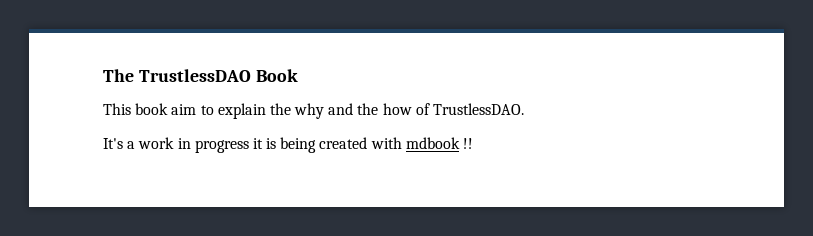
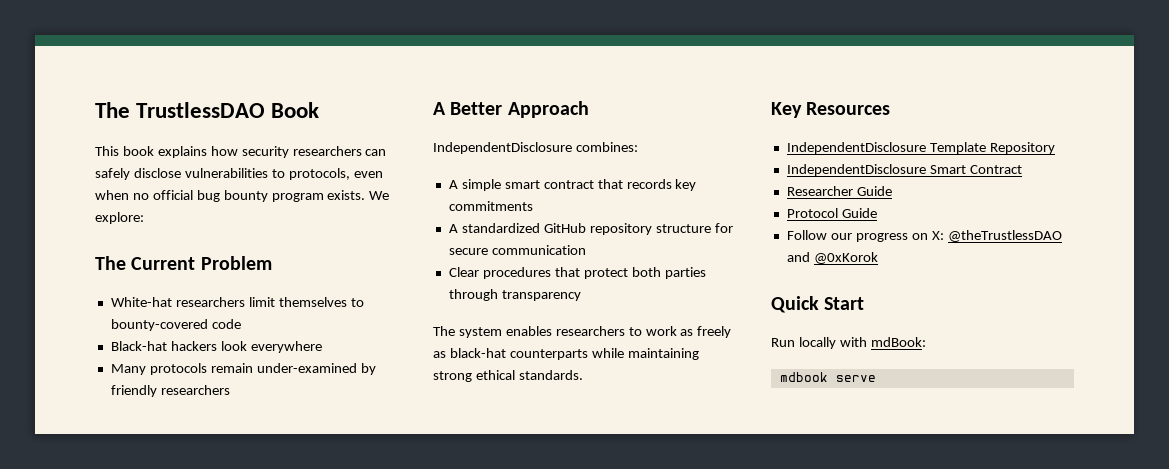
- This book aim to explain the why and the how of TrustlessDAO.
- It's a work in progress it is being created with mdbook !!
+ This book explains how security researchers can safely disclose vulnerabilities to protocols, even when no official bug bounty program exists. We explore:
+ The Current Problem
+ White-hat researchers limit themselves to bounty-covered code
+ Black-hat hackers look everywhere
+ Many protocols remain under-examined by friendly researchers
+ A Better Approach
+ IndependentDisclosure combines:
+ A simple smart contract that records key commitments
+ A standardized GitHub repository structure for secure communication
+ Clear procedures that protect both parties through transparency
+ The system enables researchers to work as freely as black-hat counterparts while maintaining strong ethical standards.
+ Key Resources
+ IndependentDisclosure Template Repository
+ IndependentDisclosure Smart Contract
+ Researcher Guide
+ Protocol Guide
+ Follow our progress on X: @theTrustlessDAO and @0xKorok
+ Quick Start
+ Run locally with mdBook:
+ mdbook serve

